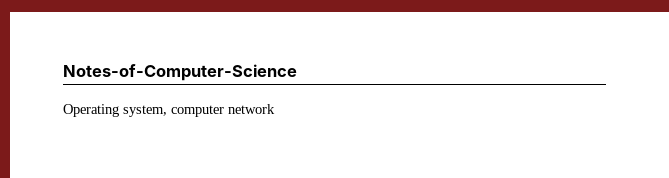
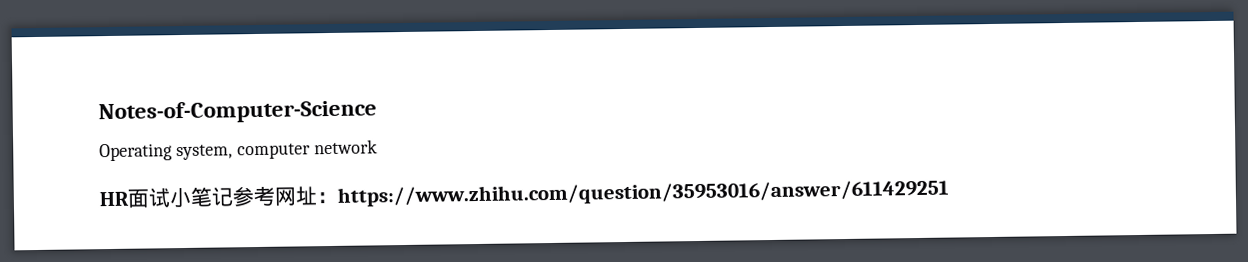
+ HR面试小笔记参考网址：https://www.zhihu.com/question/35953016/answer/611429251

